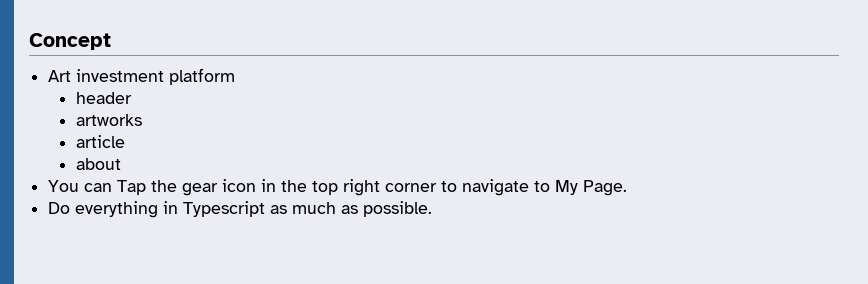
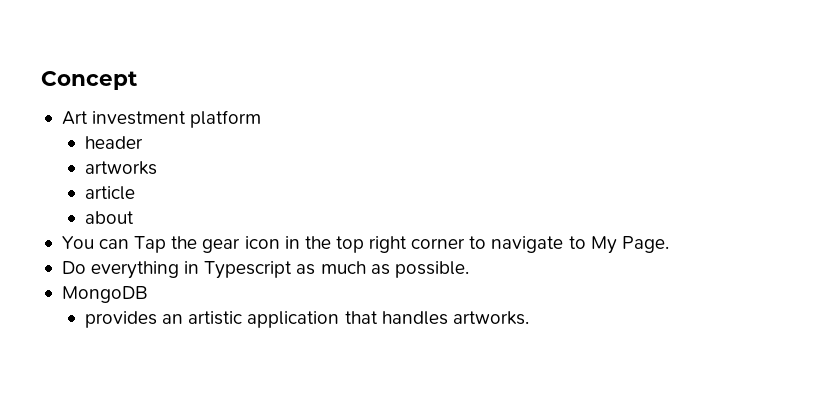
+ MongoDB
+ provides an artistic application that handles artworks.

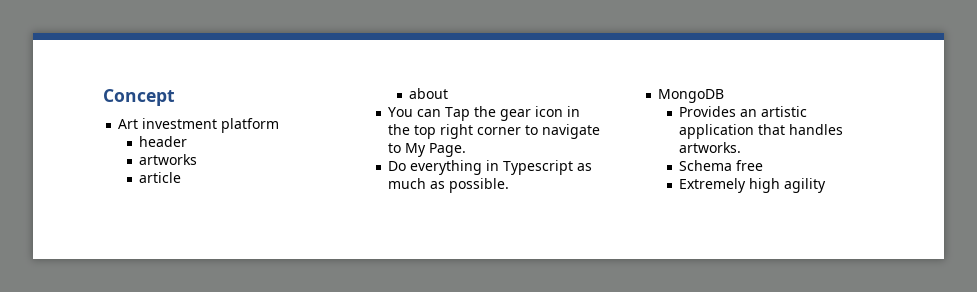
- provides an artistic application that handles artworks.
+ Provides an artistic application that handles artworks.
+ Schema free
+ Extremely high agility

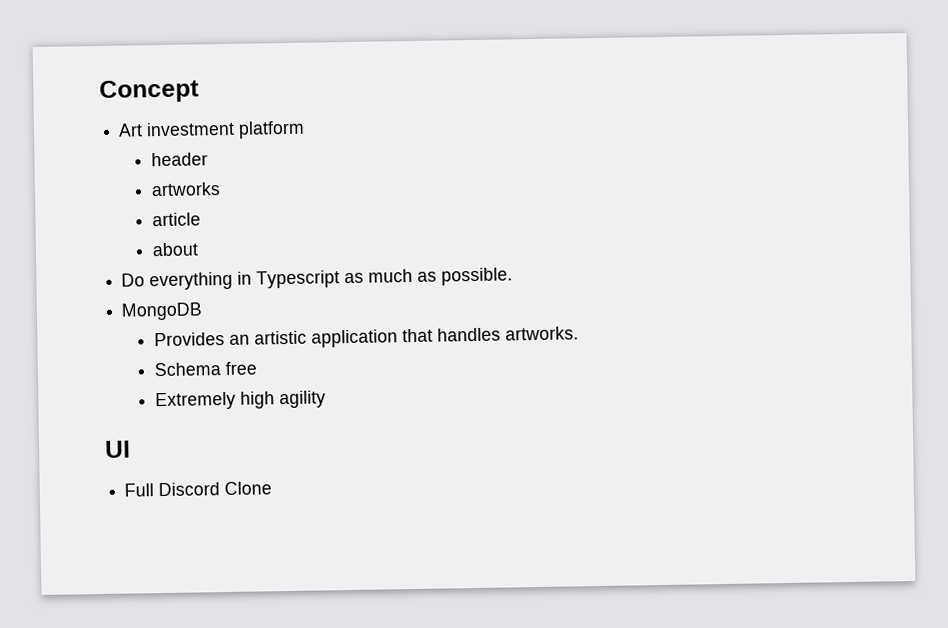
- You can Tap the gear icon in the top right corner to navigate to My Page.
+ UI
+ Full Discord Clone

